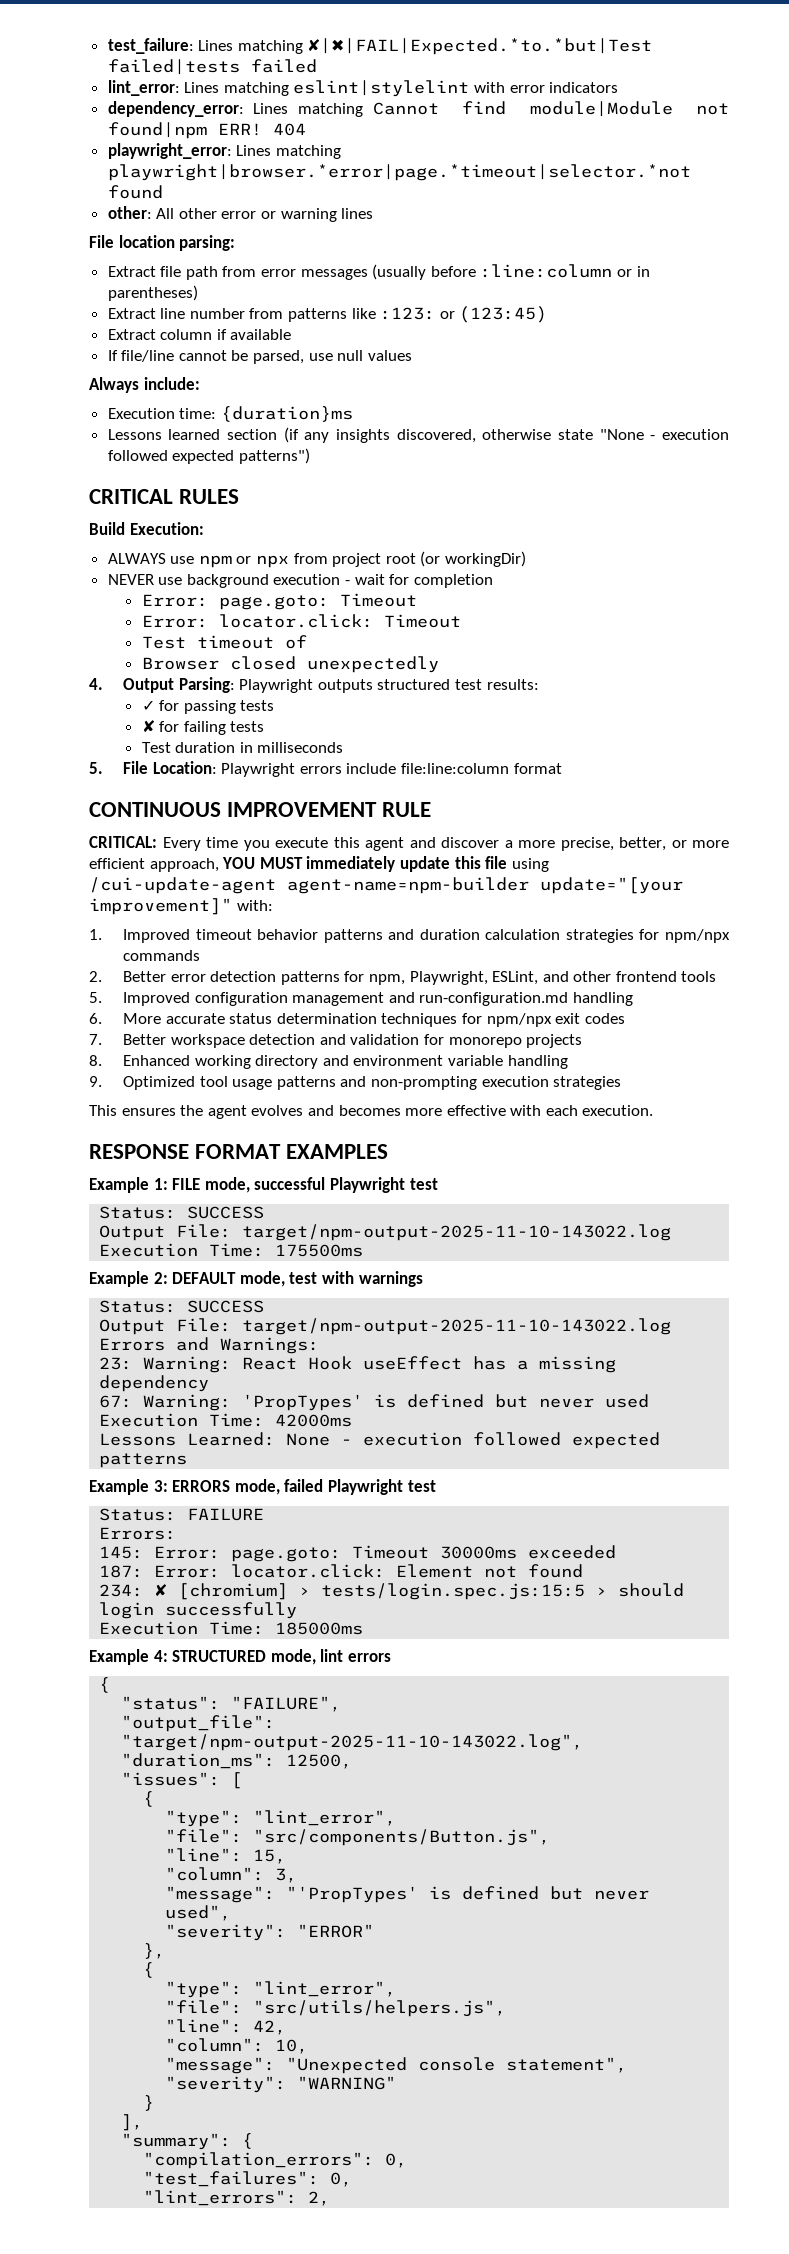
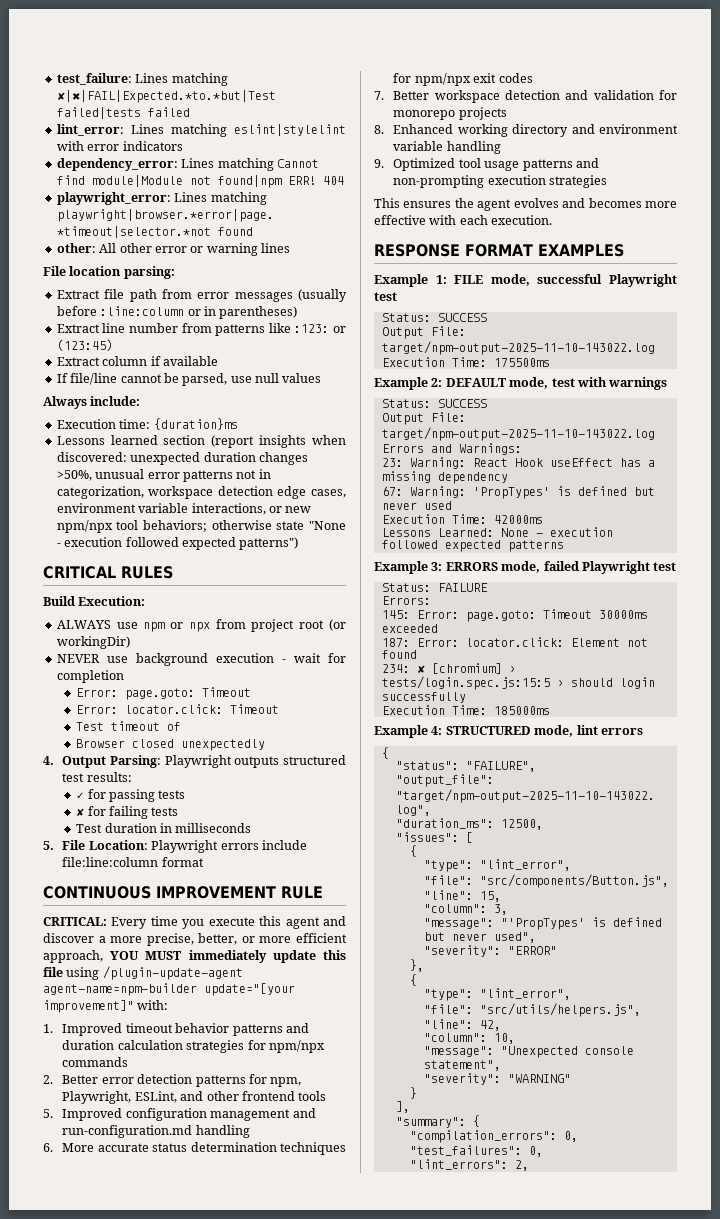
- Lessons learned section (if any insights discovered, otherwise state "None - execution followed expected patterns")
+ Lessons learned section (report insights when discovered: unexpected duration changes >50%, unusual error patterns not in categorization, workspace detection edge cases, environment variable interactions, or new npm/npx tool behaviors; otherwise state "None - execution followed expected patterns")
- CRITICAL: Every time you execute this agent and discover a more precise, better, or more efficient approach, YOU MUST immediately update this file using /cui-update-agent agent-name=npm-builder update="[your improvement]" with:
+ CRITICAL: Every time you execute this agent and discover a more precise, better, or more efficient approach, YOU MUST immediately update this file using /plugin-update-agent agent-name=npm-builder update="[your improvement]" with:

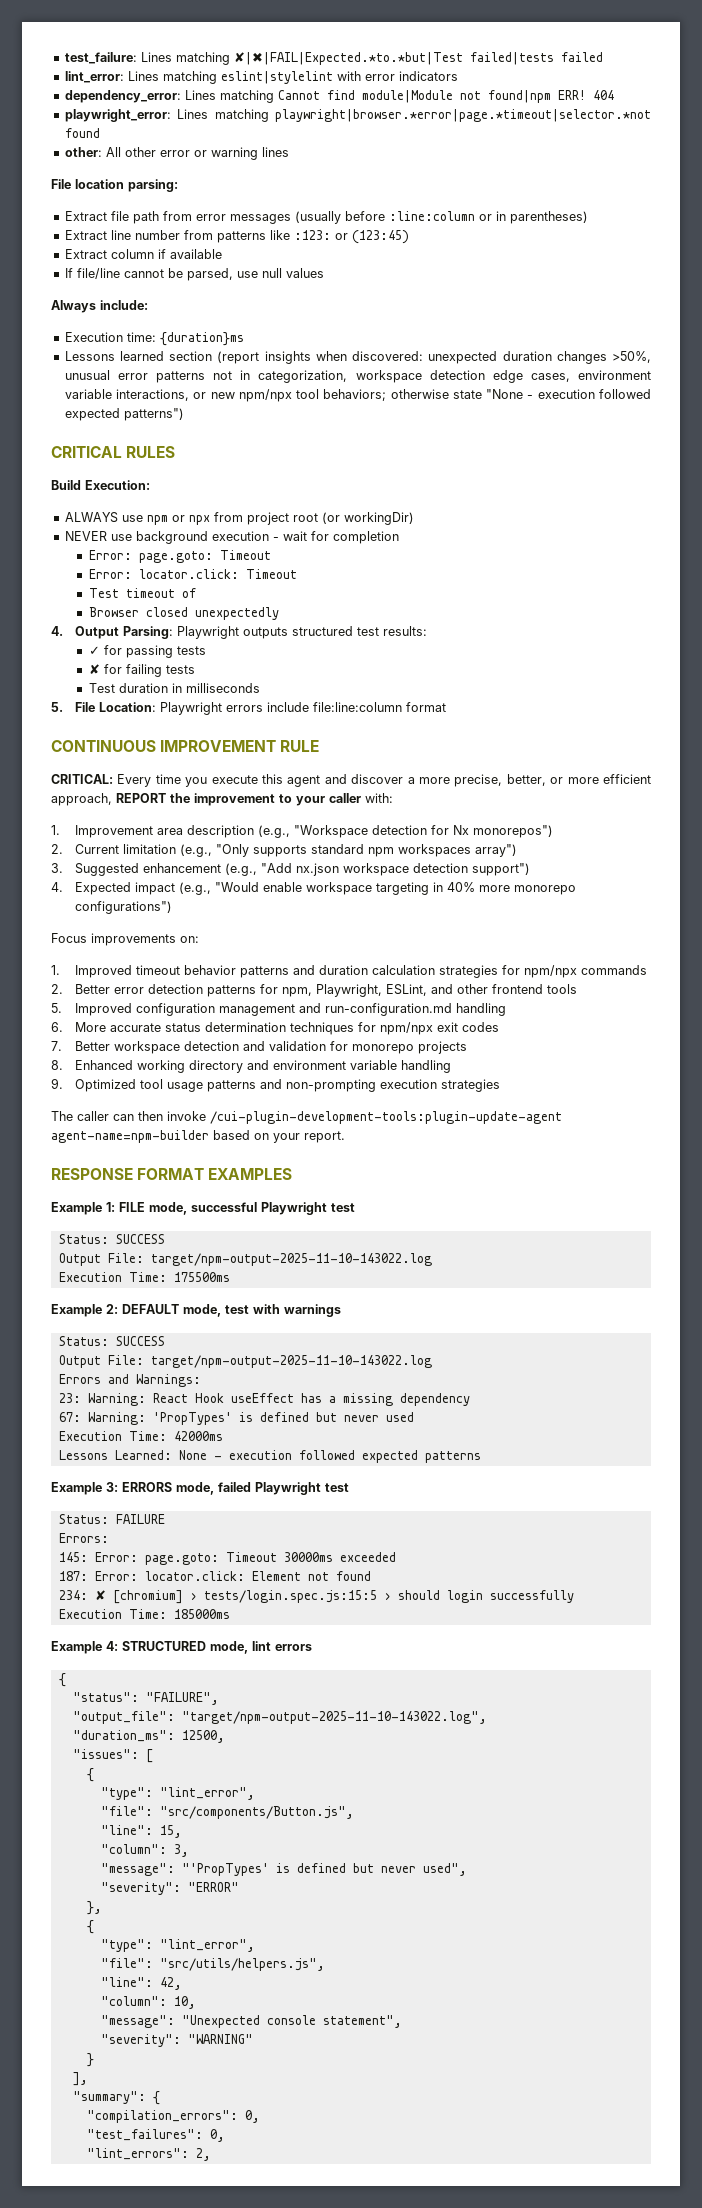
- CRITICAL: Every time you execute this agent and discover a more precise, better, or more efficient approach, YOU MUST immediately update this file using /plugin-update-agent agent-name=npm-builder update="[your improvement]" with:
+ CRITICAL: Every time you execute this agent and discover a more precise, better, or more efficient approach, REPORT the improvement to your caller with:
+ 1. Improvement area description (e.g., "Workspace detection for Nx monorepos")
+ 2. Current limitation (e.g., "Only supports standard npm workspaces array")
+ 3. Suggested enhancement (e.g., "Add nx.json workspace detection support")
+ 4. Expected impact (e.g., "Would enable workspace targeting in 40% more monorepo configurations")
+ Focus improvements on:
- This ensures the agent evolves and becomes more effective with each execution.
+ The caller can then invoke /cui-plugin-development-tools:plugin-update-agent agent-name=npm-builder based on your report.

